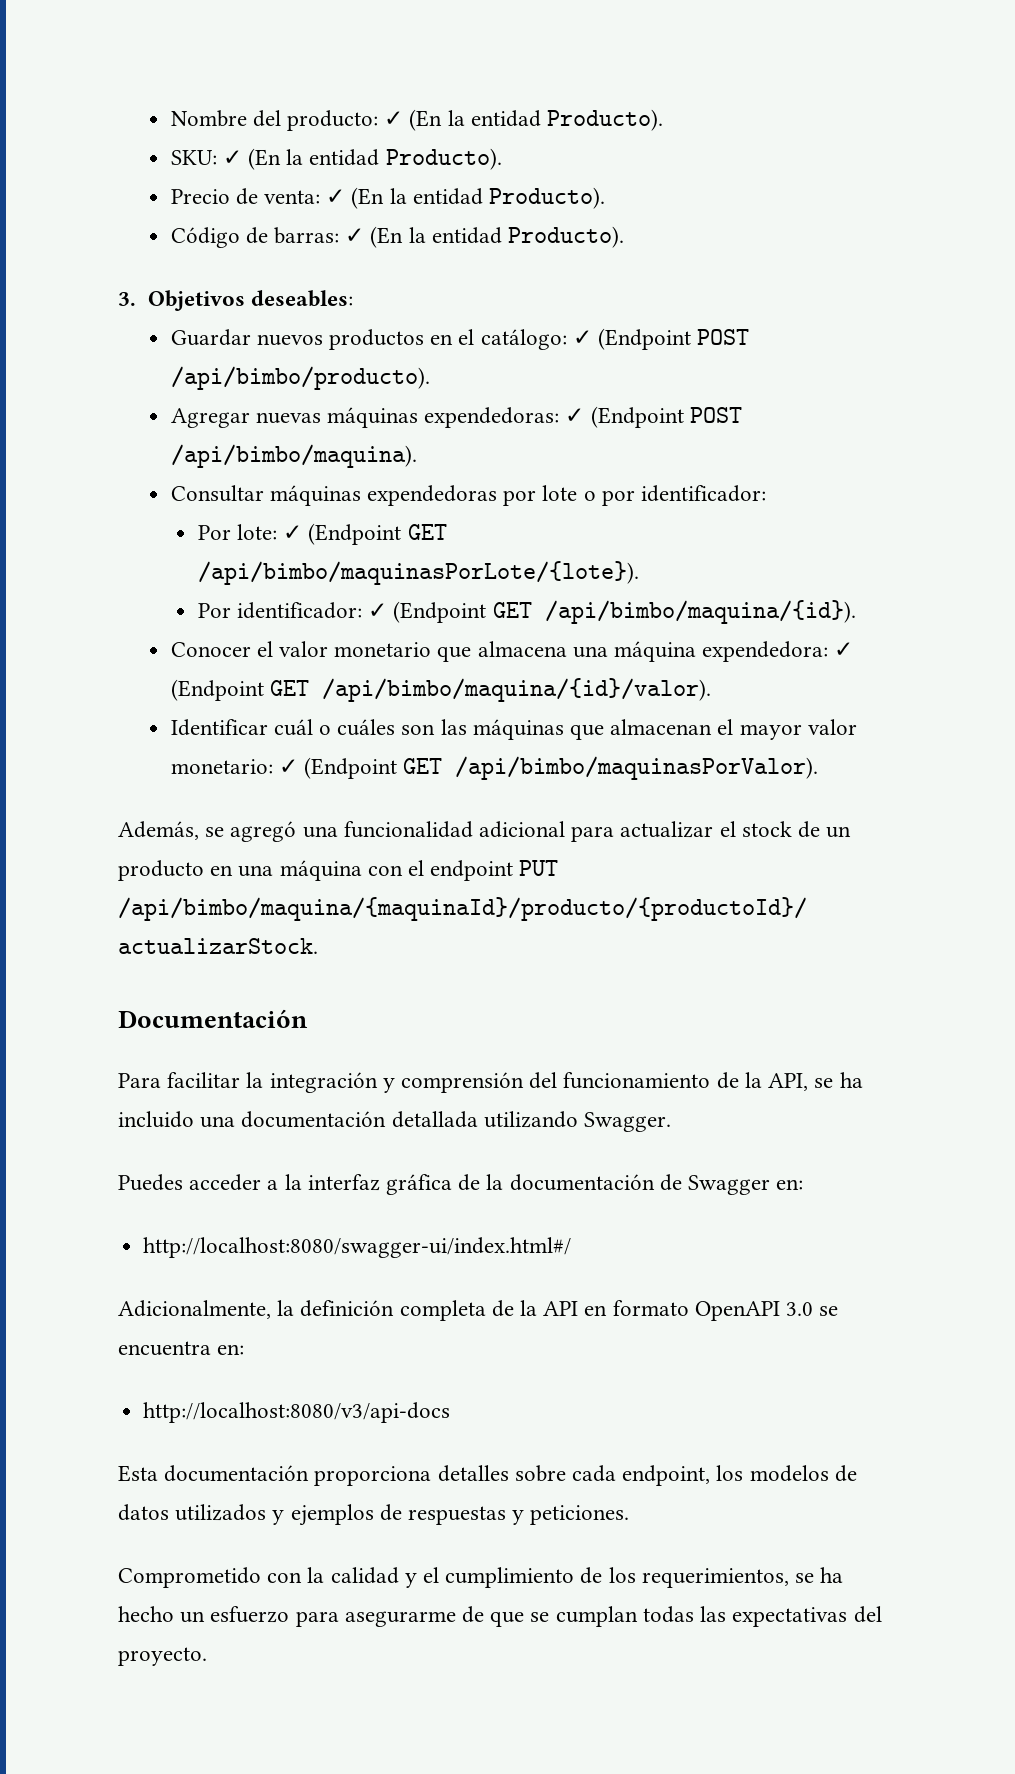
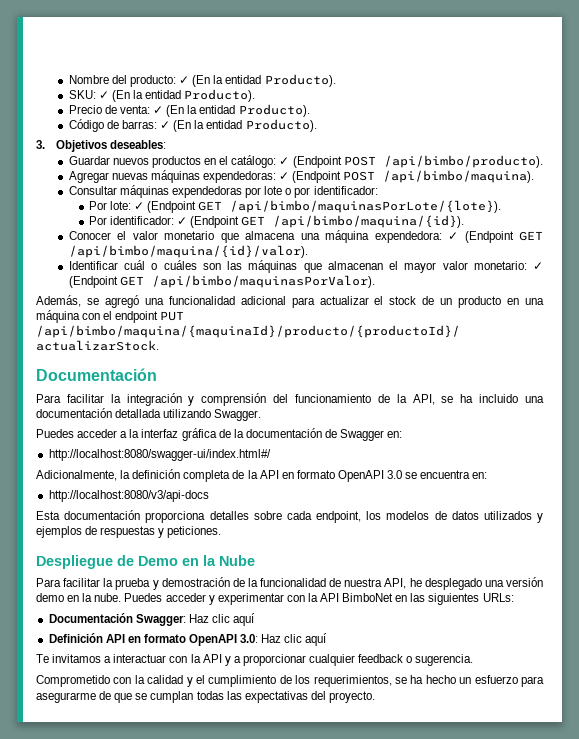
+ Despliegue de Demo en la Nube
+ Para facilitar la prueba y demostración de la funcionalidad de nuestra API, he desplegado una versión demo en la nube. Puedes acceder y experimentar con la API BimboNet en las siguientes URLs:
+ Documentación Swagger: Haz clic aquí
+ Definición API en formato OpenAPI 3.0: Haz clic aquí
+ Te invitamos a interactuar con la API y a proporcionar cualquier feedback o sugerencia.

